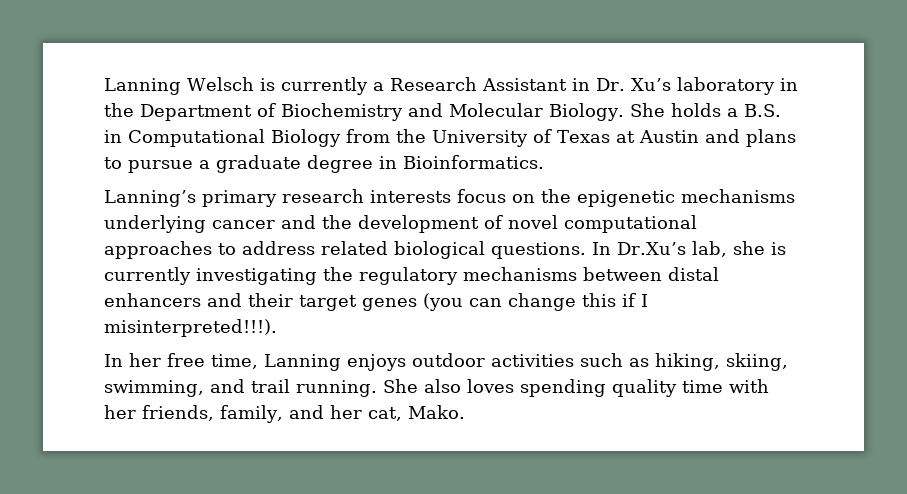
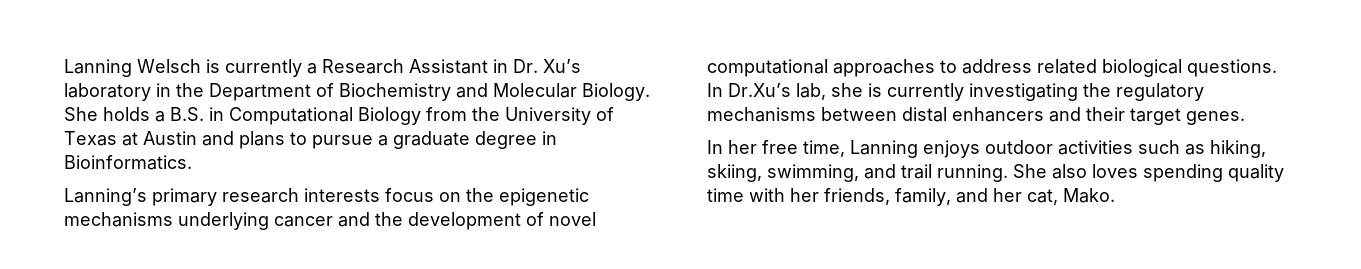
- In Dr.Xu’s lab, she is currently investigating the regulatory mechanisms between distal enhancers and their target genes (you can change this if I misinterpreted!!!).
+ In Dr.Xu’s lab, she is currently investigating the regulatory mechanisms between distal enhancers and their target genes.

